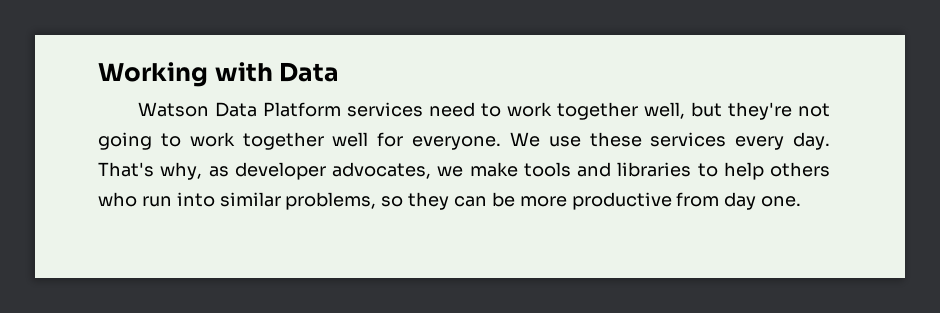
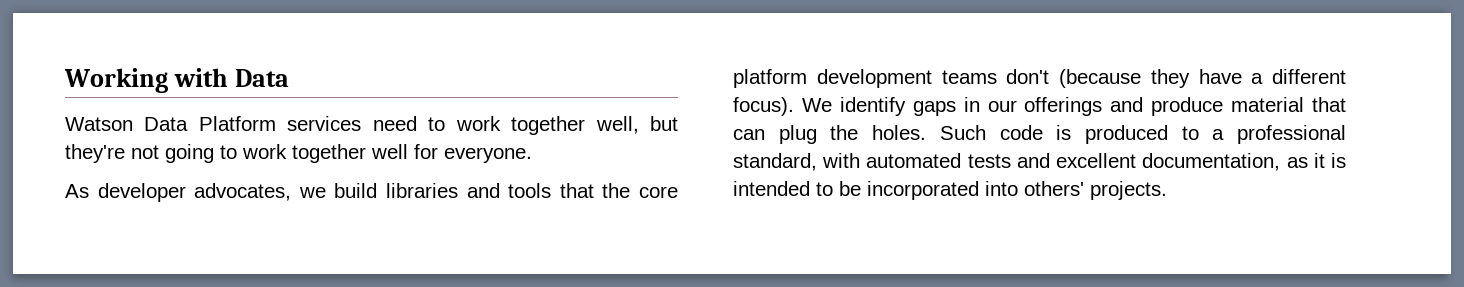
- Watson Data Platform services need to work together well, but they're not going to work together well for everyone. We use these services every day. That's why, as developer advocates, we make tools and libraries to help others who run into similar problems, so they can be more productive from day one.
+ Watson Data Platform services need to work together well, but they're not going to work together well for everyone.
+ As developer advocates, we build libraries and tools that the core platform development teams don't (because they have a different focus). We identify gaps in our offerings and produce material that can plug the holes. Such code is produced to a professional standard, with automated tests and excellent documentation, as it is intended to be incorporated into others' projects.

